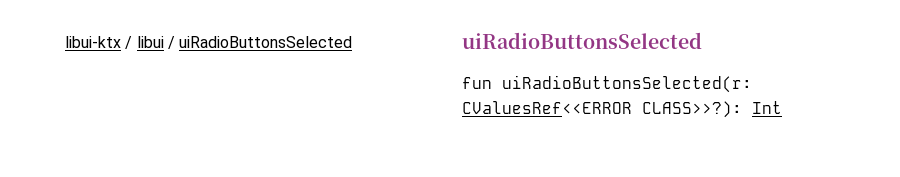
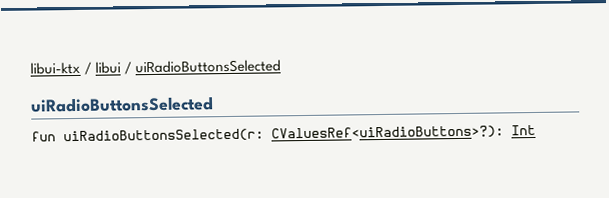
- fun uiRadioButtonsSelected(r: CValuesRef<<ERROR CLASS>>?): Int
+ fun uiRadioButtonsSelected(r: CValuesRef<uiRadioButtons>?): Int

